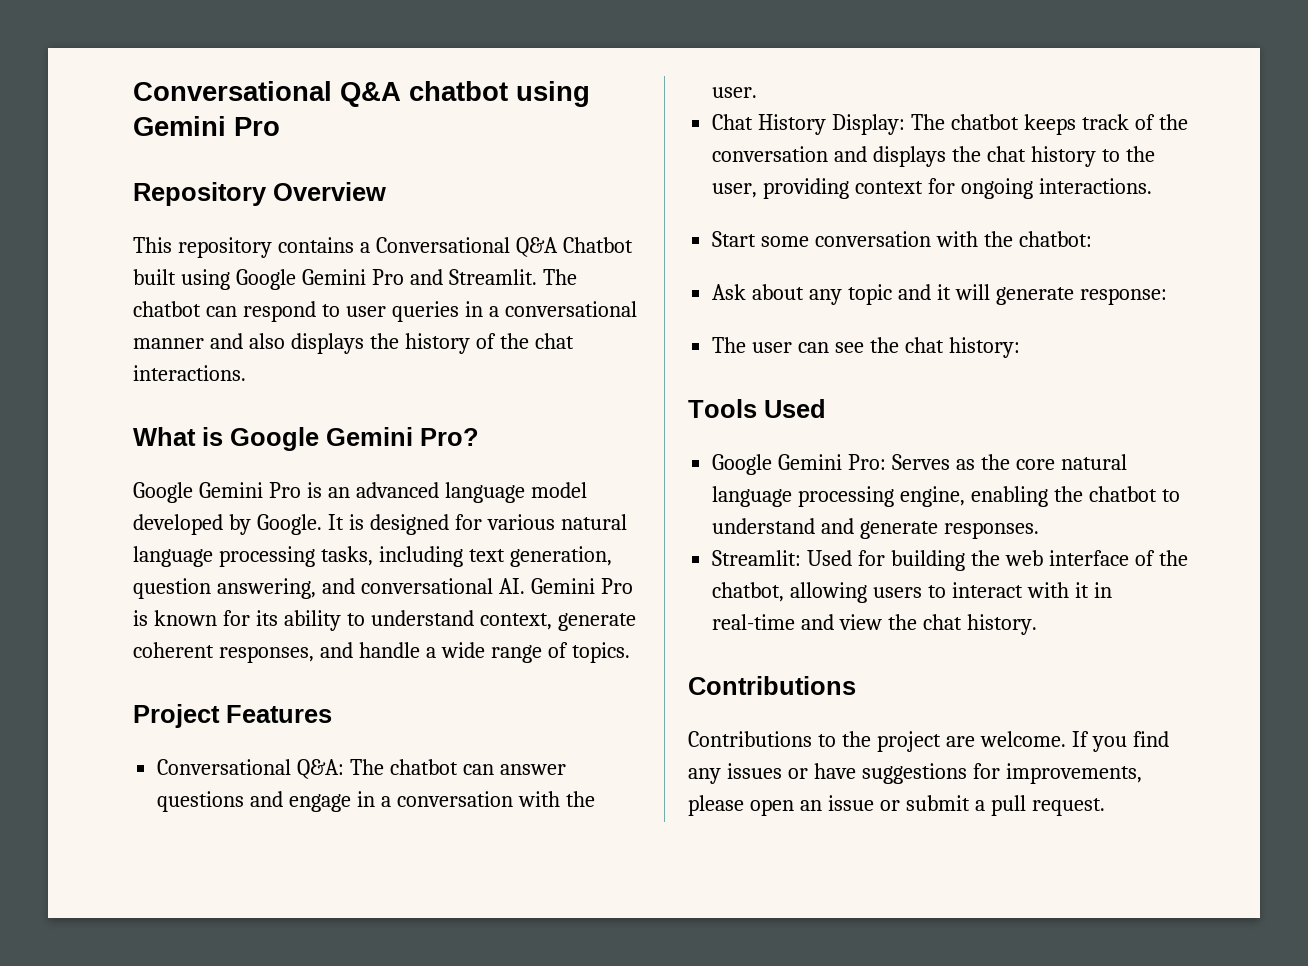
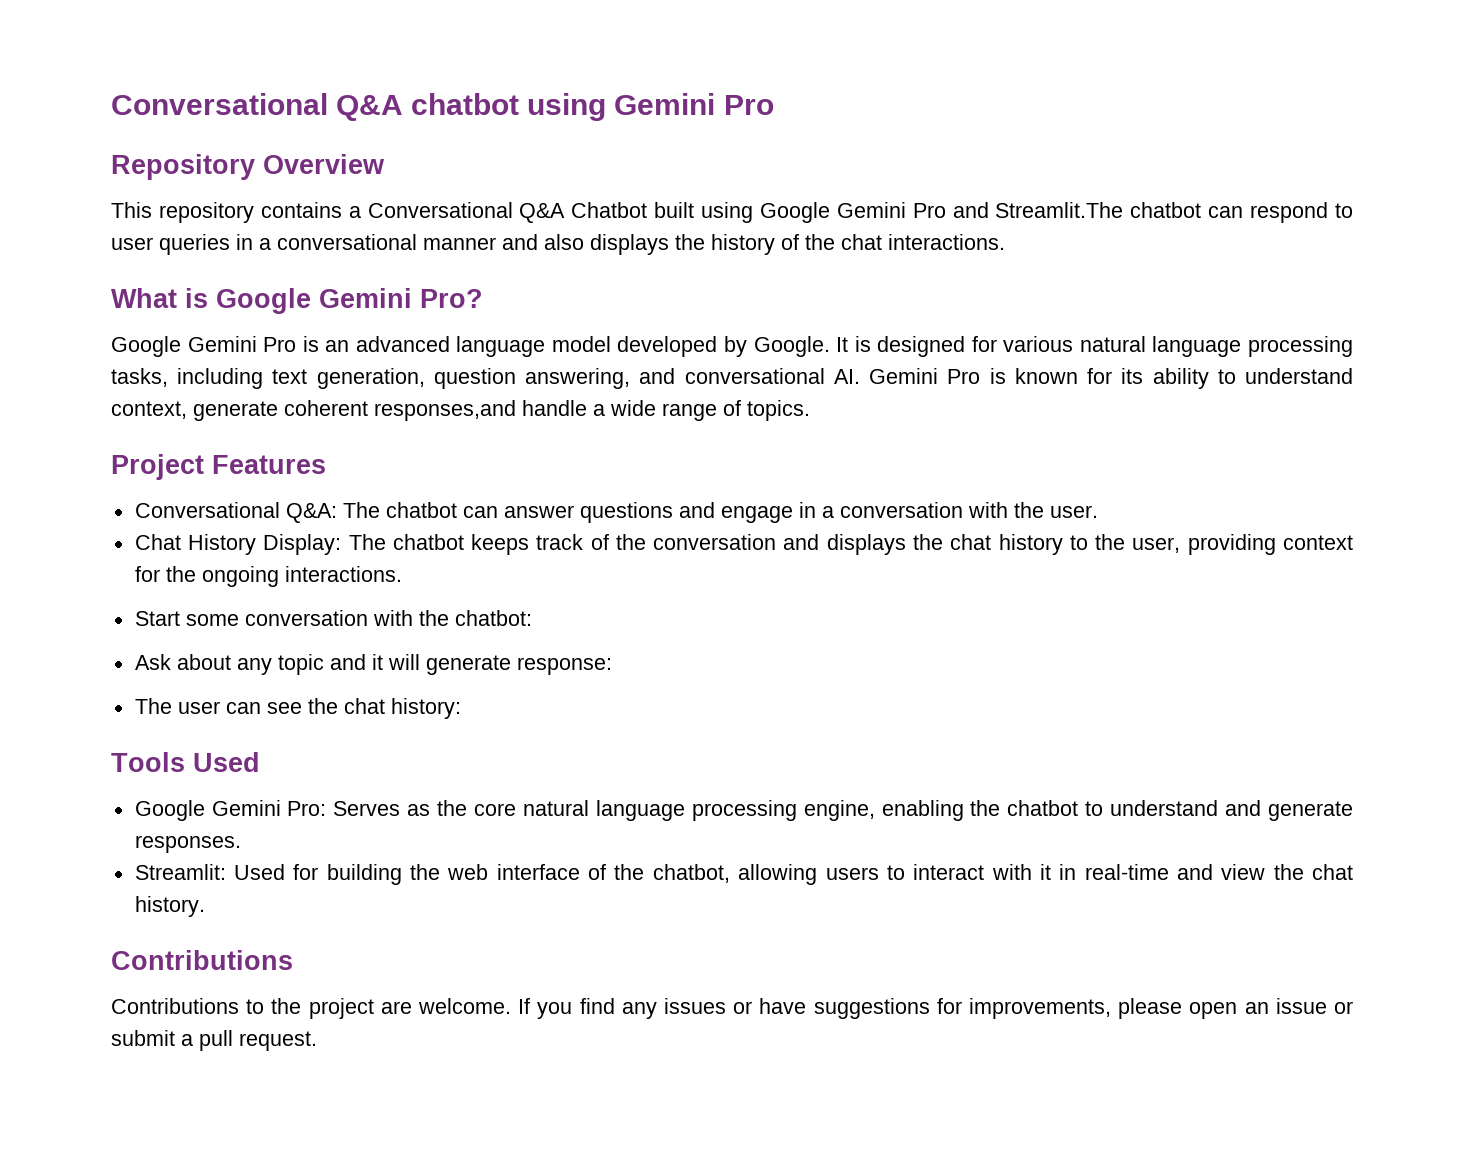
- This repository contains a Conversational Q&A Chatbot built using Google Gemini Pro and Streamlit. The chatbot can respond to user queries in a conversational manner and also displays the history of the chat interactions.
+ This repository contains a Conversational Q&A Chatbot built using Google Gemini Pro and Streamlit.The chatbot can respond to user queries in a conversational manner and also displays the history of the chat interactions.
- It is designed for various natural language processing tasks, including text generation, question answering, and conversational AI. Gemini Pro is known for its ability to understand context, generate coherent responses, and handle a wide range of topics.
+ It is designed for various natural language processing tasks, including text generation, question answering, and conversational AI. Gemini Pro is known for its ability to understand context, generate coherent responses,and handle a wide range of topics.
- Chat History Display: The chatbot keeps track of the conversation and displays the chat history to the user, providing context for ongoing interactions.
+ Chat History Display: The chatbot keeps track of the conversation and displays the chat history to the user, providing context for the ongoing interactions.

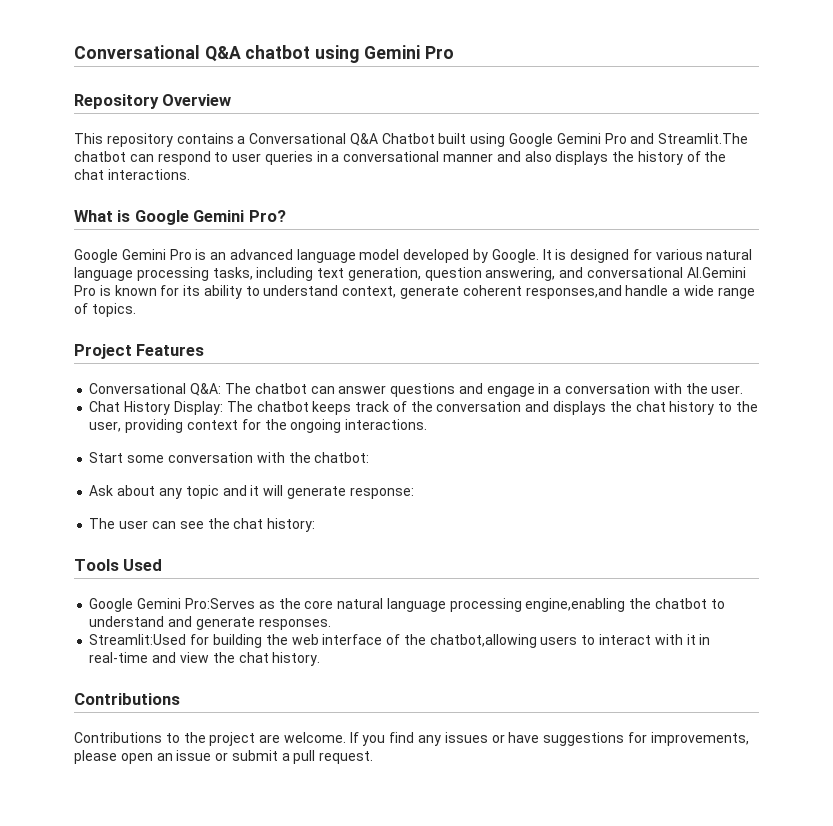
- It is designed for various natural language processing tasks, including text generation, question answering, and conversational AI. Gemini Pro is known for its ability to understand context, generate coherent responses,and handle a wide range of topics.
+ It is designed for various natural language processing tasks, including text generation, question answering, and conversational AI.Gemini Pro is known for its ability to understand context, generate coherent responses,and handle a wide range of topics.
- Google Gemini Pro: Serves as the core natural language processing engine, enabling the chatbot to understand and generate responses.
+ Google Gemini Pro:Serves as the core natural language processing engine,enabling the chatbot to understand and generate responses.
- Streamlit: Used for building the web interface of the chatbot, allowing users to interact with it in real-time and view the chat history.
+ Streamlit:Used for building the web interface of the chatbot,allowing users to interact with it in real-time and view the chat history.

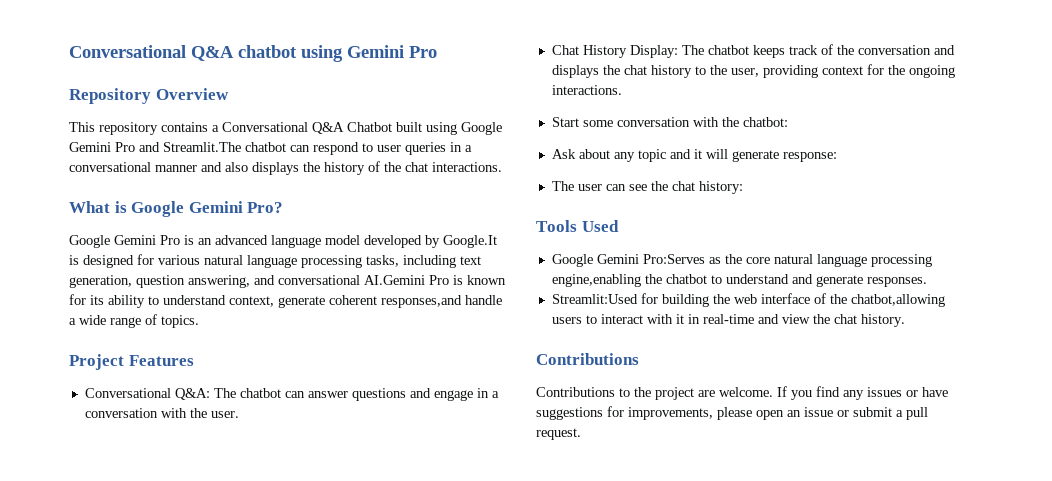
- Google Gemini Pro is an advanced language model developed by Google. It is designed for various natural language processing tasks, including text generation, question answering, and conversational AI.Gemini Pro is known for its ability to understand context, generate coherent responses,and handle a wide range of topics.
+ Google Gemini Pro is an advanced language model developed by Google.It is designed for various natural language processing tasks, including text generation, question answering, and conversational AI.Gemini Pro is known for its ability to understand context, generate coherent responses,and handle a wide range of topics.

